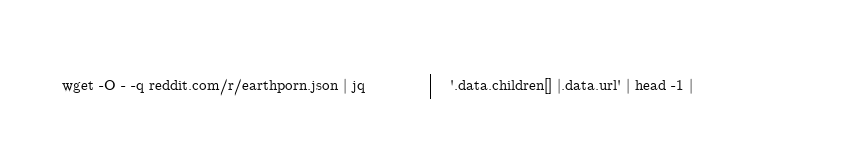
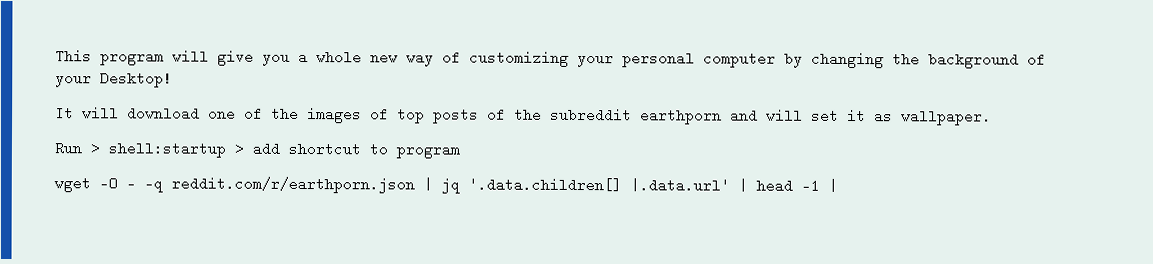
+ This program will give you a whole new way of customizing your personal computer by changing the background of your Desktop!
+ It will download one of the images of top posts of the subreddit earthporn and will set it as wallpaper.
+ Run > shell:startup > add shortcut to program

